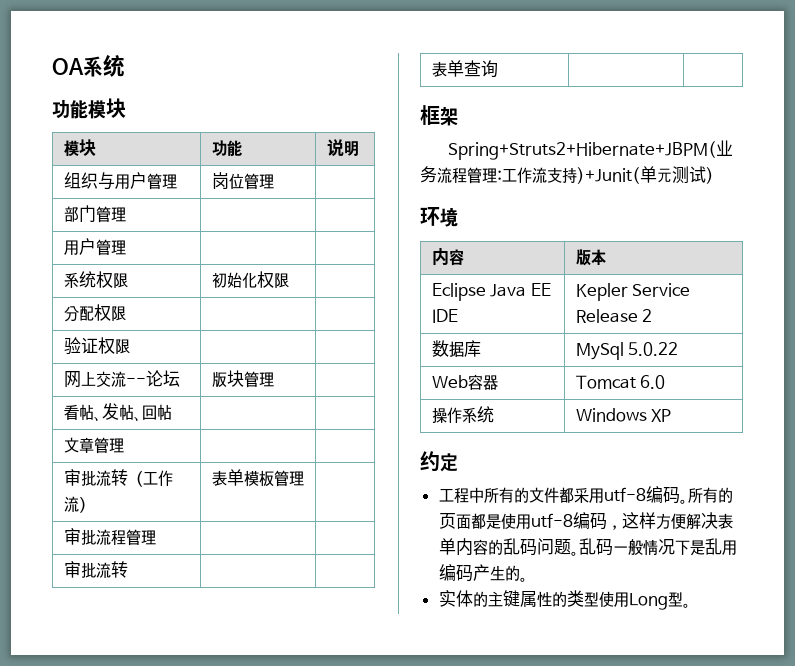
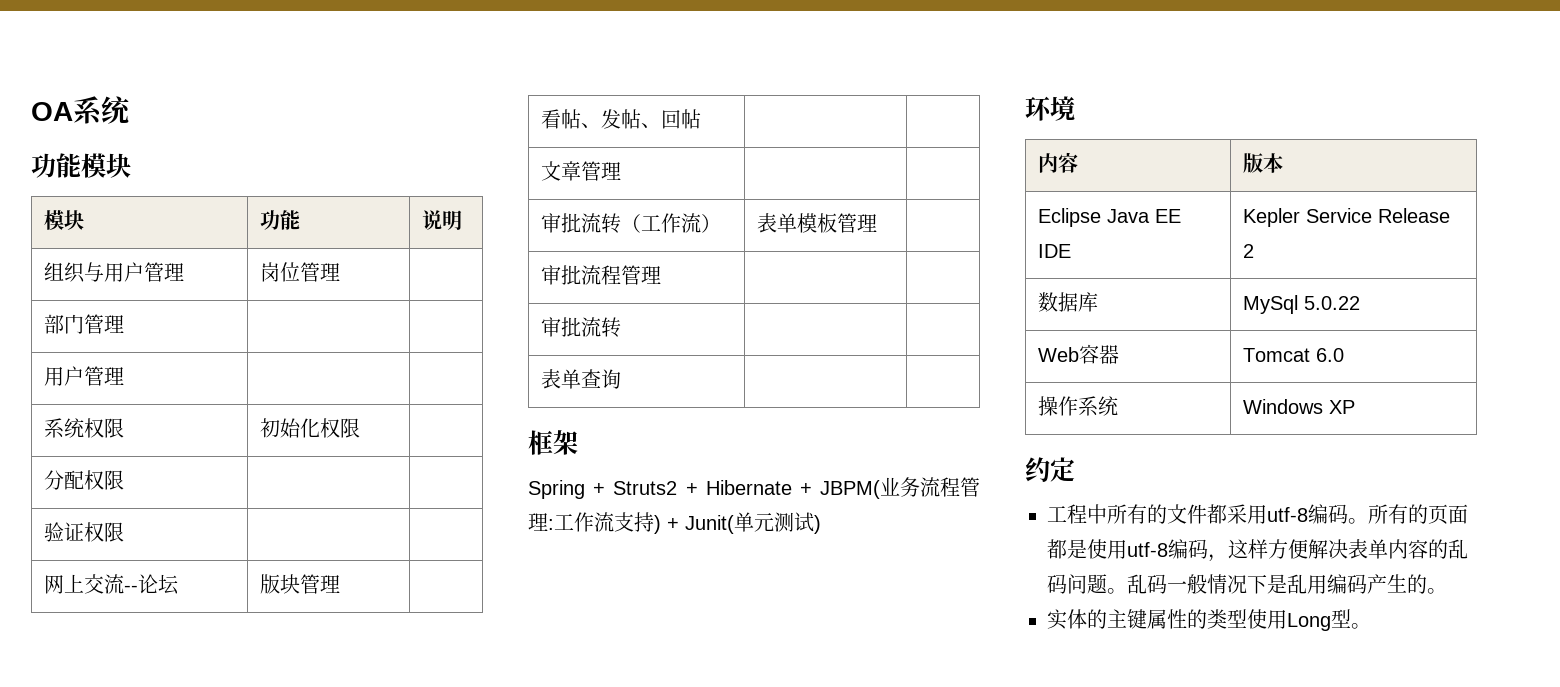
- Spring+Struts2+Hibernate+JBPM(业务流程管理:工作流支持)+Junit(单元测试)
+ Spring + Struts2 + Hibernate + JBPM(业务流程管理:工作流支持) + Junit(单元测试)

